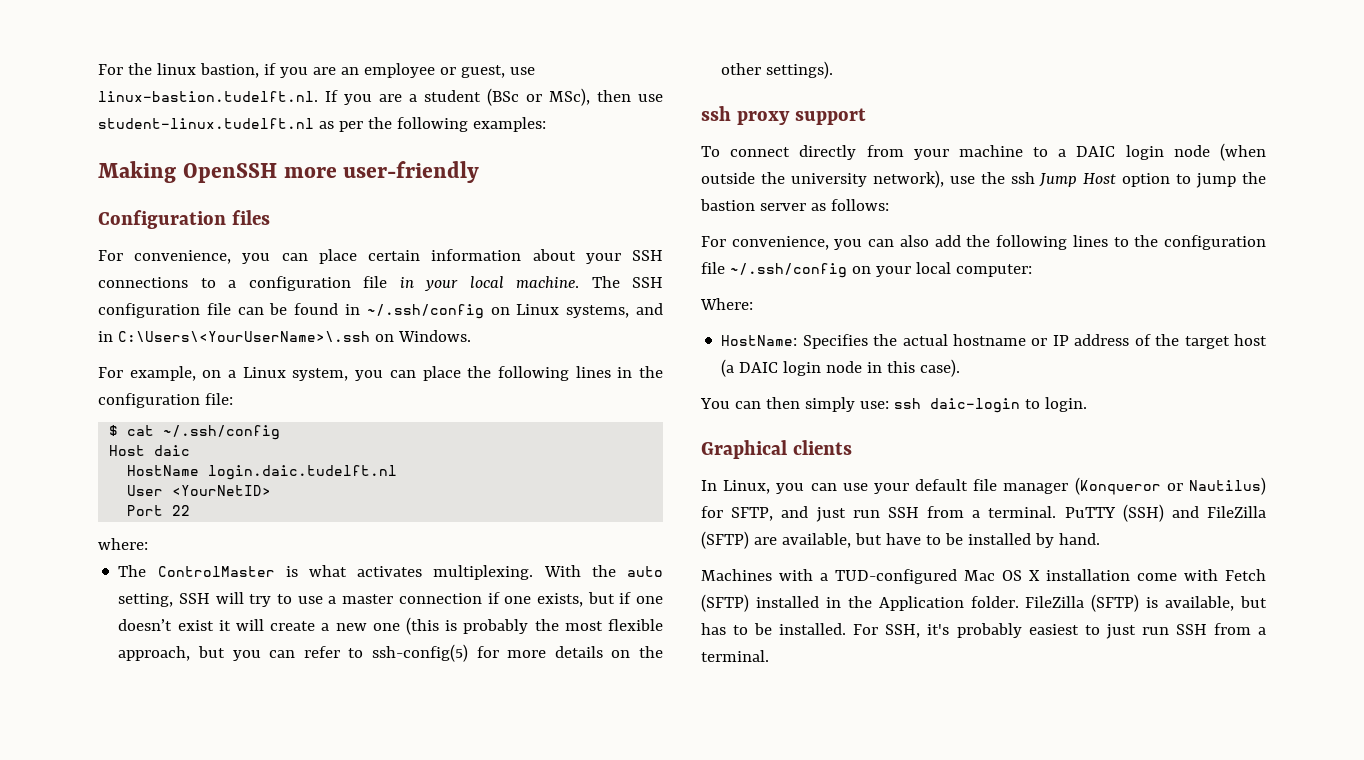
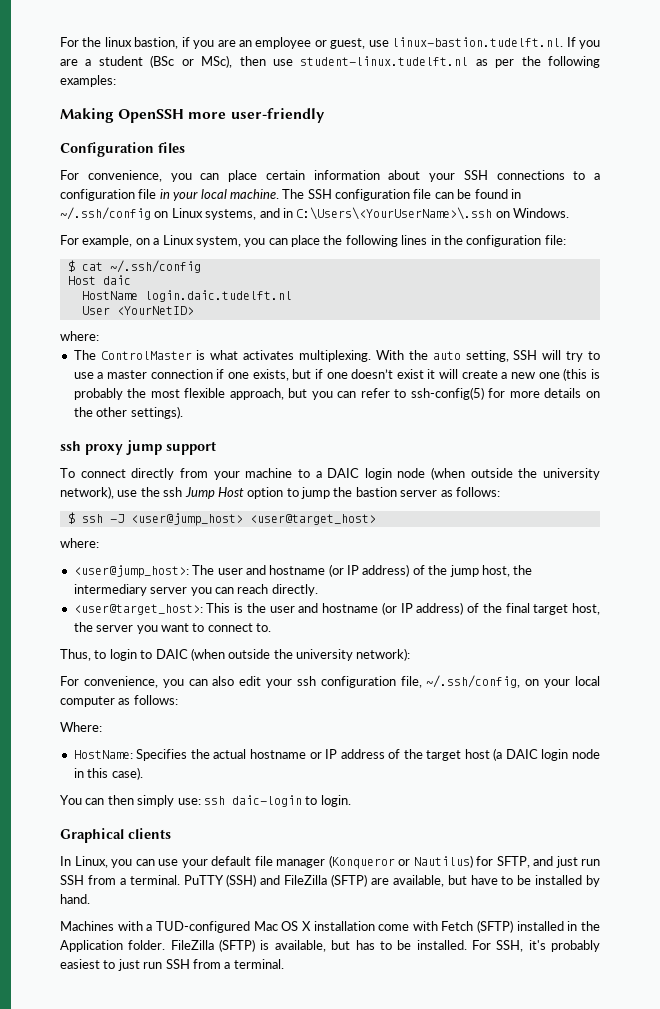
- Port 22
- ssh proxy support
+ ssh proxy jump support
+ $ ssh -J <user@jump_host> <user@target_host>
+ where:
+ <user@jump_host>: The user and hostname (or IP address) of the jump host, the intermediary server you can reach directly.
+ <user@target_host>: This is the user and hostname (or IP address) of the final target host, the server you want to connect to.
+ Thus, to login to DAIC (when outside the university network):
- For convenience, you can also add the following lines to the configuration file ~/.ssh/config on your local computer:
+ For convenience, you can also edit your ssh configuration file, ~/.ssh/config, on your local computer as follows:

